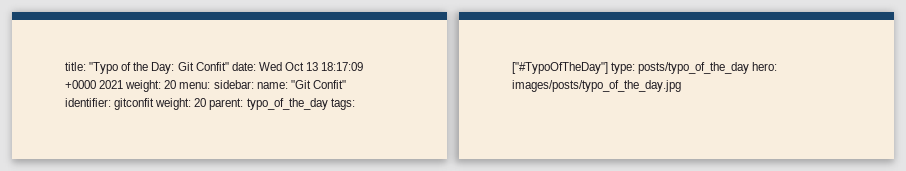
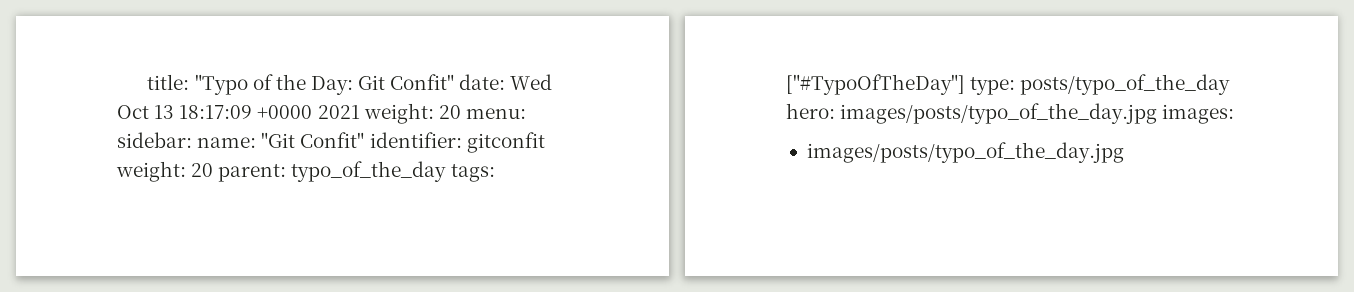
- title: "Typo of the Day: Git Confit" date: Wed Oct 13 18:17:09 +0000 2021 weight: 20 menu: sidebar: name: "Git Confit" identifier: gitconfit weight: 20 parent: typo_of_the_day tags: ["#TypoOfTheDay"] type: posts/typo_of_the_day hero: images/posts/typo_of_the_day.jpg
+ title: "Typo of the Day: Git Confit" date: Wed Oct 13 18:17:09 +0000 2021 weight: 20 menu: sidebar: name: "Git Confit" identifier: gitconfit weight: 20 parent: typo_of_the_day tags: ["#TypoOfTheDay"] type: posts/typo_of_the_day hero: images/posts/typo_of_the_day.jpg images:
+ images/posts/typo_of_the_day.jpg

